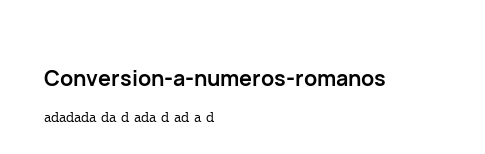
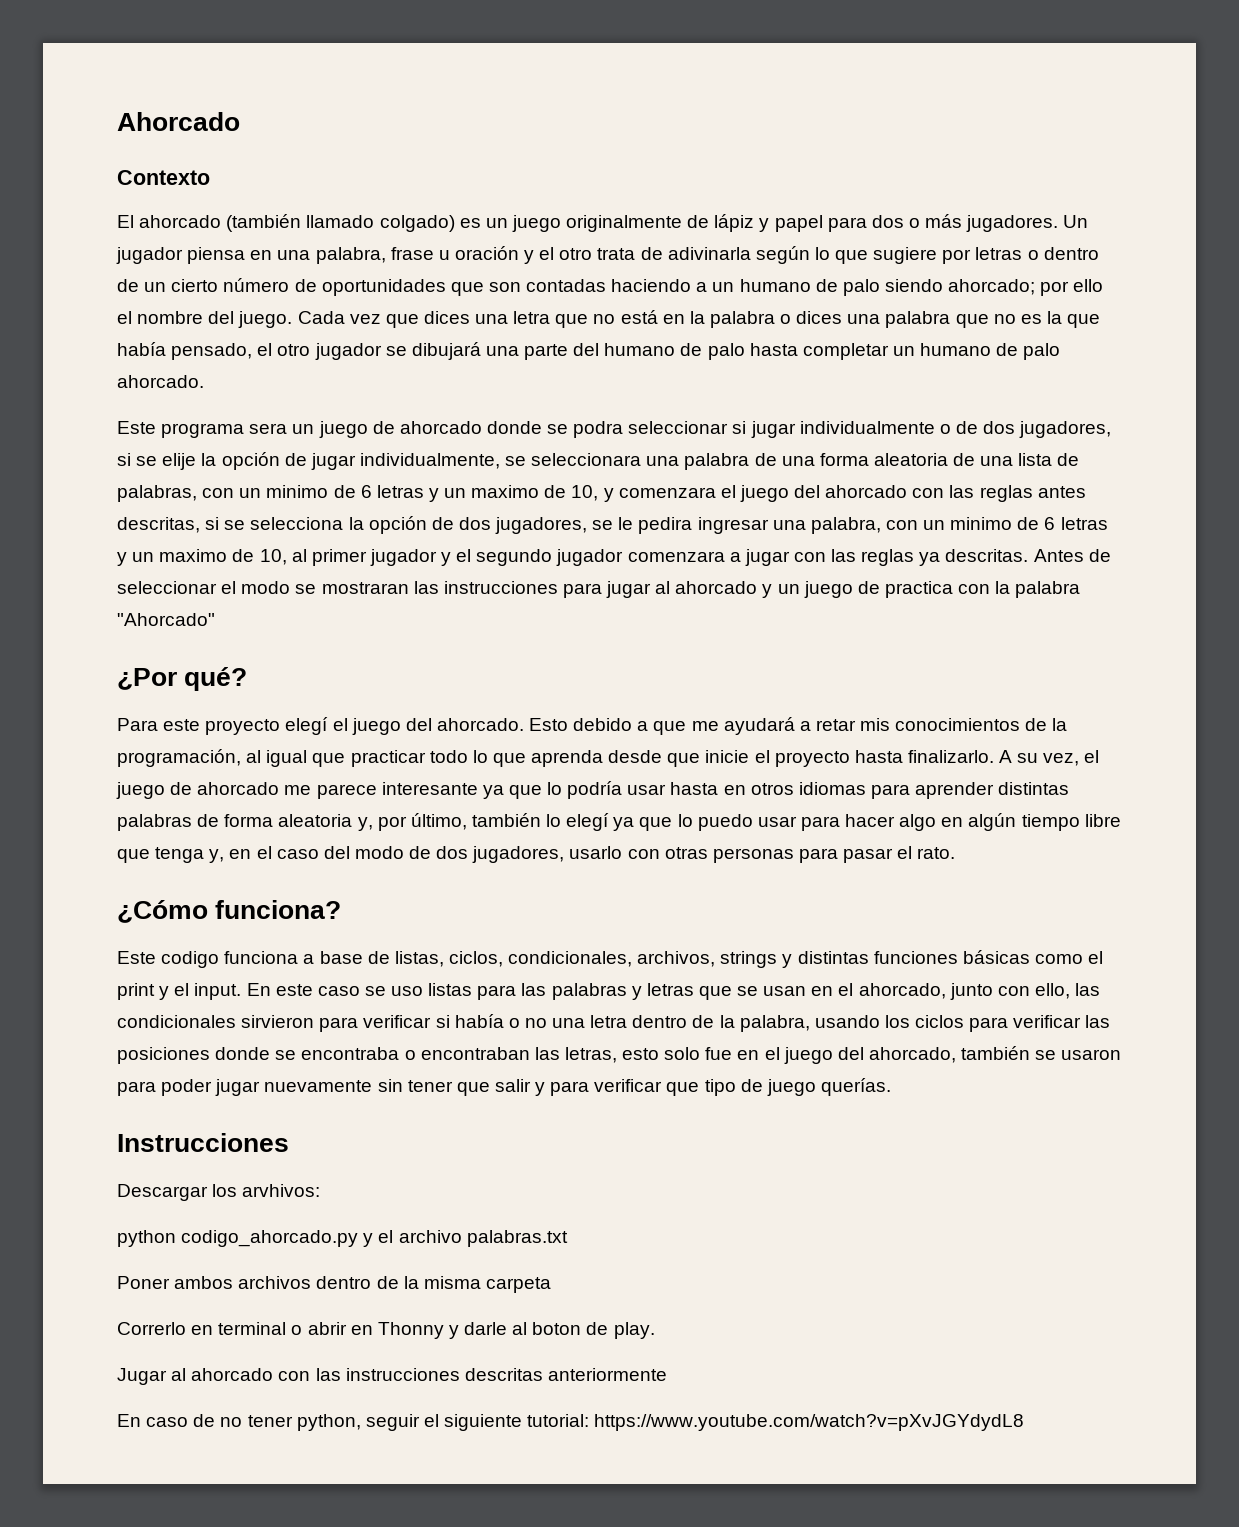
- Conversion-a-numeros-romanos
- adadada da d ada d ad a d
+ Ahorcado
+ Contexto
+ El ahorcado (también llamado colgado) es un juego originalmente de lápiz y papel para dos o más jugadores. Un jugador piensa en una palabra, frase u oración y el otro trata de adivinarla según lo que sugiere por letras o dentro de un cierto número de oportunidades que son contadas haciendo a un humano de palo siendo ahorcado; por ello el nombre del juego. Cada vez que dices una letra que no está en la palabra o dices una palabra que no es la que había pensado, el otro jugador se dibujará una parte del humano de palo hasta completar un humano de palo ahorcado.
+ Este programa sera un juego de ahorcado donde se podra seleccionar si jugar individualmente o de dos jugadores, si se elije la opción de jugar individualmente, se seleccionara una palabra de una forma aleatoria de una lista de palabras, con un minimo de 6 letras y un maximo de 10, y comenzara el juego del ahorcado con las reglas antes descritas, si se selecciona la opción de dos jugadores, se le pedira ingresar una palabra, con un minimo de 6 letras y un maximo de 10, al primer jugador y el segundo jugador comenzara a jugar con las reglas ya descritas. Antes de seleccionar el modo se mostraran las instrucciones para jugar al ahorcado y un juego de practica con la palabra "Ahorcado"
+ ¿Por qué?
+ Para este proyecto elegí el juego del ahorcado. Esto debido a que me ayudará a retar mis conocimientos de la programación, al igual que practicar todo lo que aprenda desde que inicie el proyecto hasta finalizarlo. A su vez, el juego de ahorcado me parece interesante ya que lo podría usar hasta en otros idiomas para aprender distintas palabras de forma aleatoria y, por último, también lo elegí ya que lo puedo usar para hacer algo en algún tiempo libre que tenga y, en el caso del modo de dos jugadores, usarlo con otras personas para pasar el rato.
+ ¿Cómo funciona?
+ Este codigo funciona a base de listas, ciclos, condicionales, archivos, strings y distintas funciones básicas como el print y el input. En este caso se uso listas para las palabras y letras que se usan en el ahorcado, junto con ello, las condicionales sirvieron para verificar si había o no una letra dentro de la palabra, usando los ciclos para verificar las posiciones donde se encontraba o encontraban las letras, esto solo fue en el juego del ahorcado, también se usaron para poder jugar nuevamente sin tener que salir y para verificar que tipo de juego querías.
+ Instrucciones
+ Descargar los arvhivos:
+ python codigo_ahorcado.py y el archivo palabras.txt
+ Poner ambos archivos dentro de la misma carpeta
+ Correrlo en terminal o abrir en Thonny y darle al boton de play.
+ Jugar al ahorcado con las instrucciones descritas anteriormente
+ En caso de no tener python, seguir el siguiente tutorial: https://www.youtube.com/watch?v=pXvJGYdydL8

